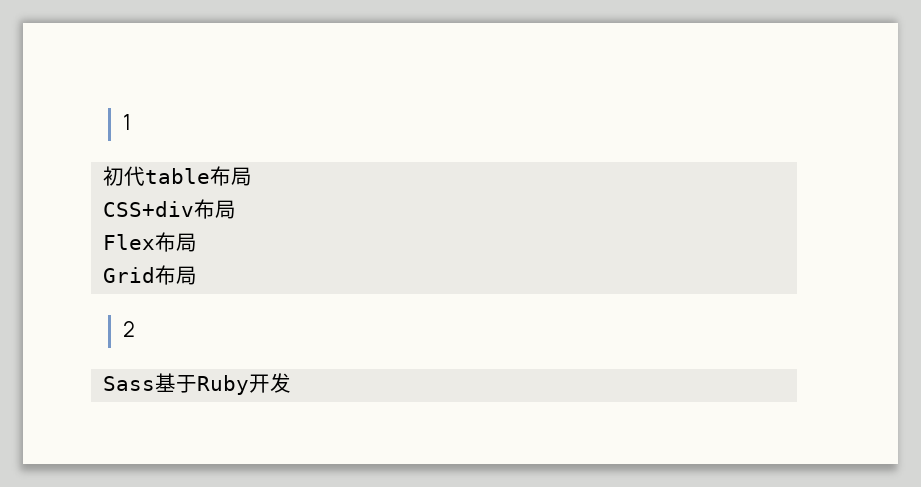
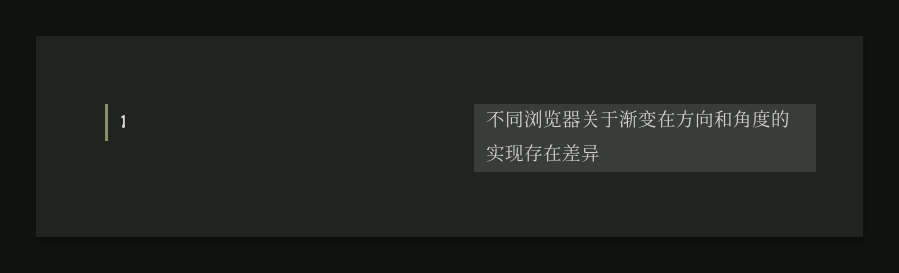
- 初代table布局
- CSS+div布局
- Flex布局
- Grid布局
- 2
- Sass基于Ruby开发
+ 不同浏览器关于渐变在方向和角度的实现存在差异

